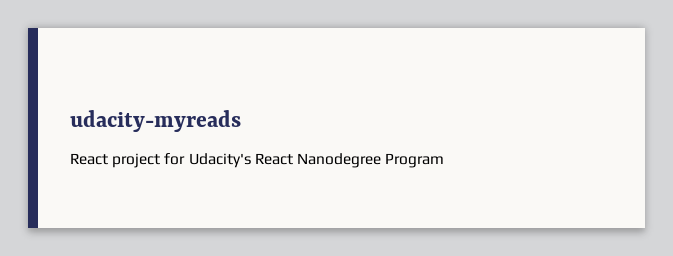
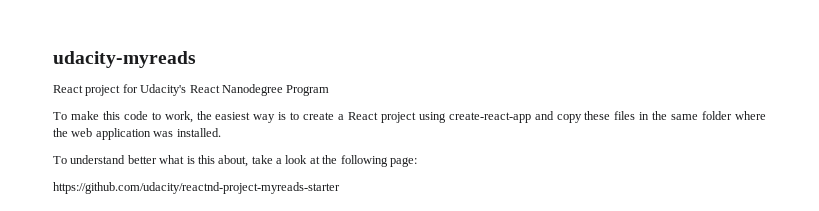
+ To make this code to work, the easiest way is to create a React project using create-react-app and copy these files in the same folder where the web application was installed.
+ To understand better what is this about, take a look at the following page:
+ https://github.com/udacity/reactnd-project-myreads-starter

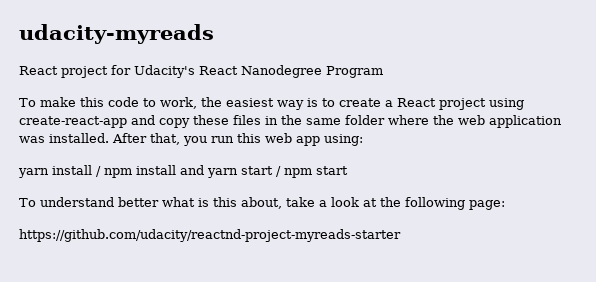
+ After that, you run this web app using:
+ yarn install / npm install and yarn start / npm start

